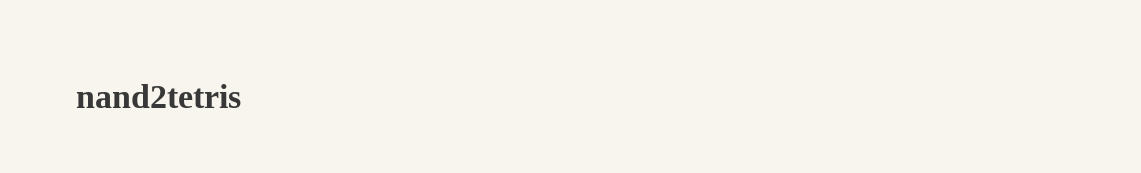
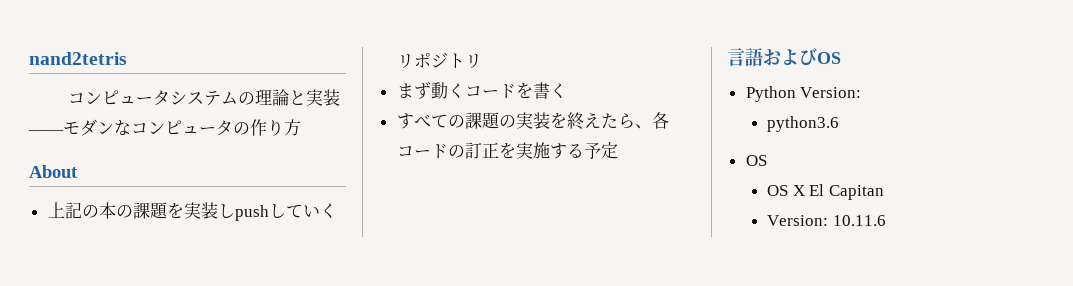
+ コンピュータシステムの理論と実装――モダンなコンピュータの作り方
+ About
+ 上記の本の課題を実装しpushしていくリポジトリ
+ まず動くコードを書く
+ すべての課題の実装を終えたら、各コードの訂正を実施する予定
+ 言語およびOS
+ Python Version:
+ python3.6
+ OS
+ OS X El Capitan
+ Version: 10.11.6

